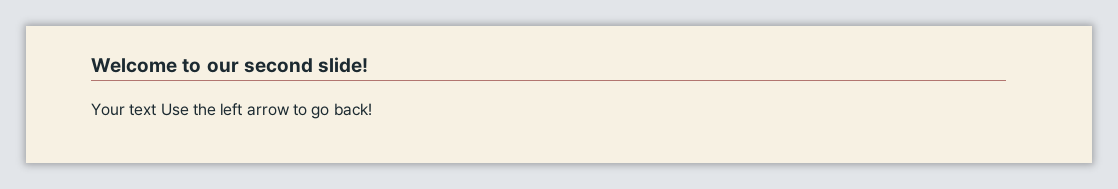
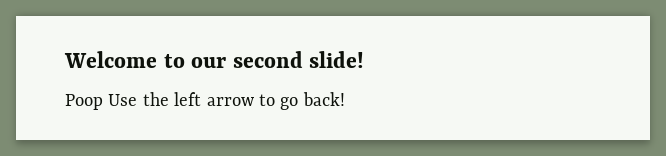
- Your text Use the left arrow to go back!
+ Poop Use the left arrow to go back!

